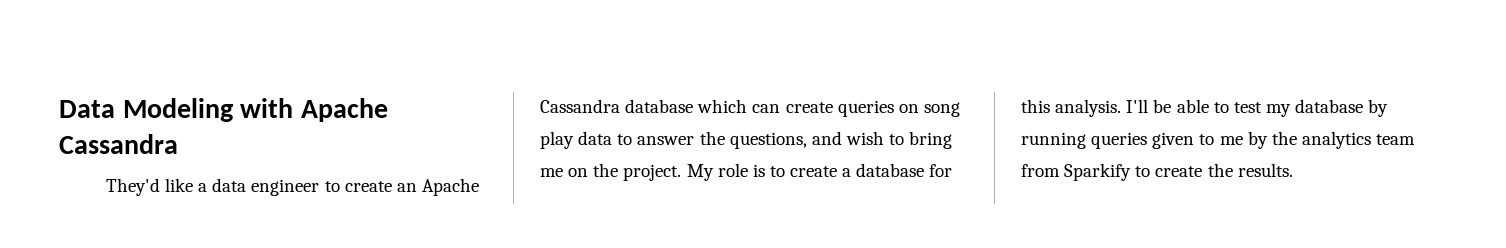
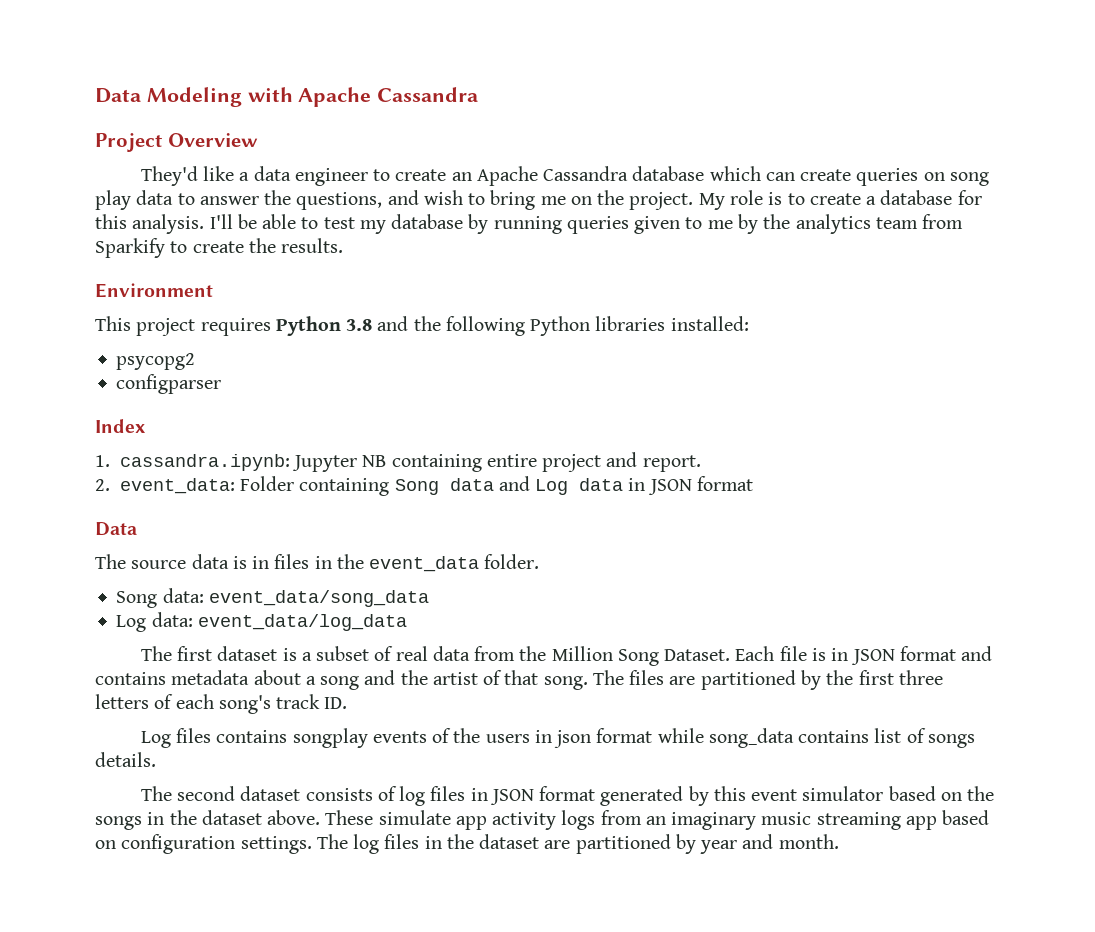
+ Project Overview
+ Environment
+ This project requires Python 3.8 and the following Python libraries installed:
+ psycopg2
+ configparser
+ Index
+ 1. cassandra.ipynb: Jupyter NB containing entire project and report.
+ 2. event_data: Folder containing Song data and Log data in JSON format
+ Data
+ The source data is in files in the event_data folder.
+ Song data: event_data/song_data
+ Log data: event_data/log_data
+ The first dataset is a subset of real data from the Million Song Dataset. Each file is in JSON format and contains metadata about a song and the artist of that song. The files are partitioned by the first three letters of each song's track ID.
+ Log files contains songplay events of the users in json format while song_data contains list of songs details.
+ The second dataset consists of log files in JSON format generated by this event simulator based on the songs in the dataset above. These simulate app activity logs from an imaginary music streaming app based on configuration settings. The log files in the dataset are partitioned by year and month.

